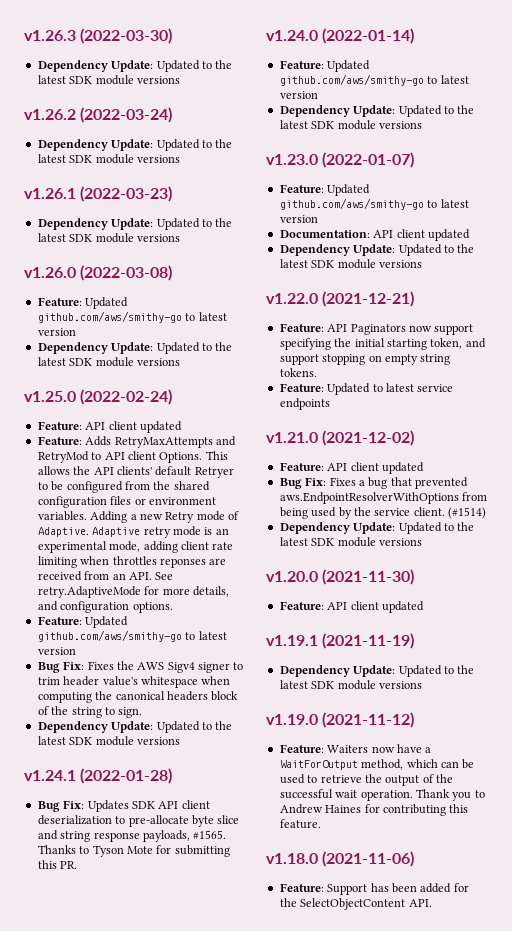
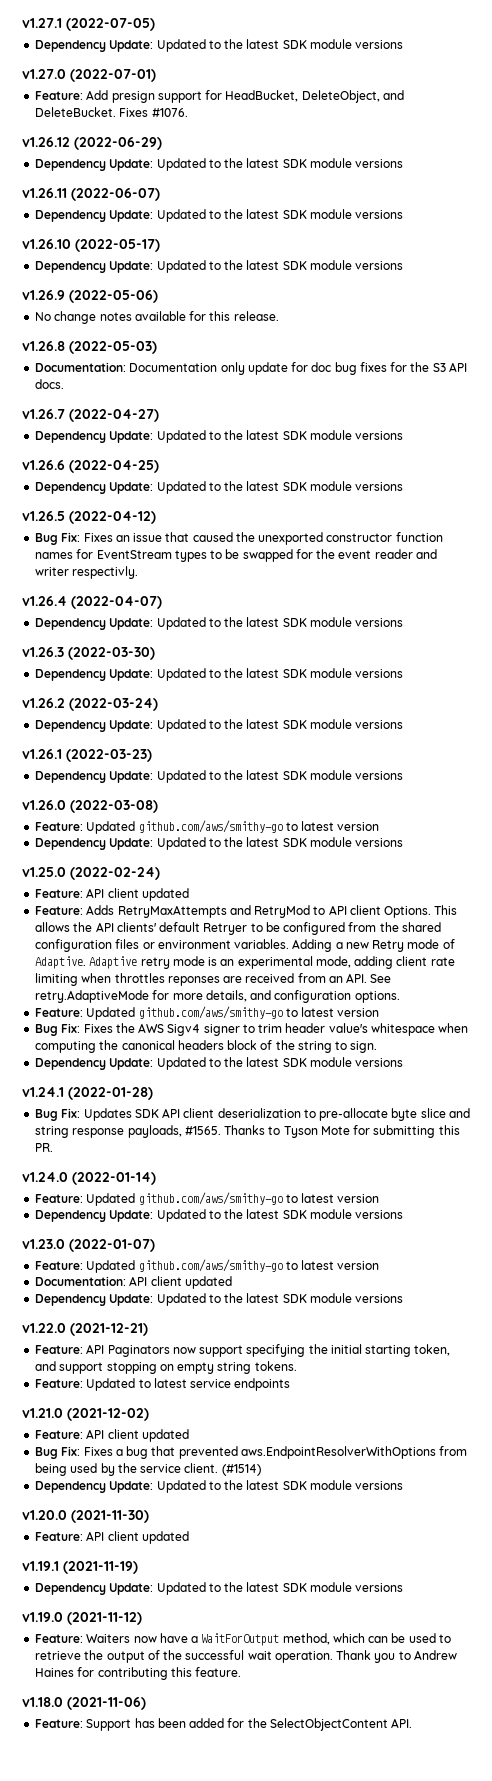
+ v1.27.1 (2022-07-05)
+ Dependency Update: Updated to the latest SDK module versions
+ v1.27.0 (2022-07-01)
+ Feature: Add presign support for HeadBucket, DeleteObject, and DeleteBucket. Fixes #1076.
+ v1.26.12 (2022-06-29)
+ Dependency Update: Updated to the latest SDK module versions
+ v1.26.11 (2022-06-07)
+ Dependency Update: Updated to the latest SDK module versions
+ v1.26.10 (2022-05-17)
+ Dependency Update: Updated to the latest SDK module versions
+ v1.26.9 (2022-05-06)
+ No change notes available for this release.
+ v1.26.8 (2022-05-03)
+ Documentation: Documentation only update for doc bug fixes for the S3 API docs.
+ v1.26.7 (2022-04-27)
+ Dependency Update: Updated to the latest SDK module versions
+ v1.26.6 (2022-04-25)
+ Dependency Update: Updated to the latest SDK module versions
+ v1.26.5 (2022-04-12)
+ Bug Fix: Fixes an issue that caused the unexported constructor function names for EventStream types to be swapped for the event reader and writer respectivly.
+ v1.26.4 (2022-04-07)
+ Dependency Update: Updated to the latest SDK module versions

